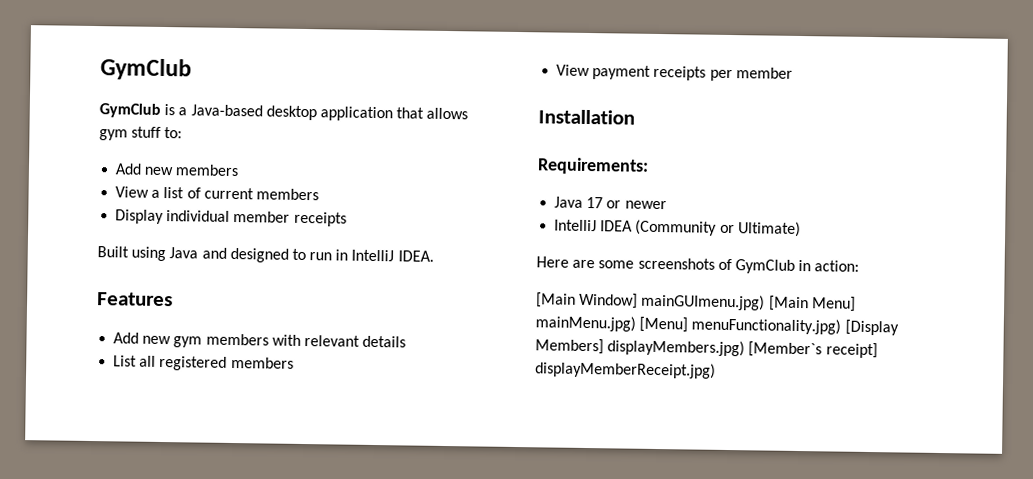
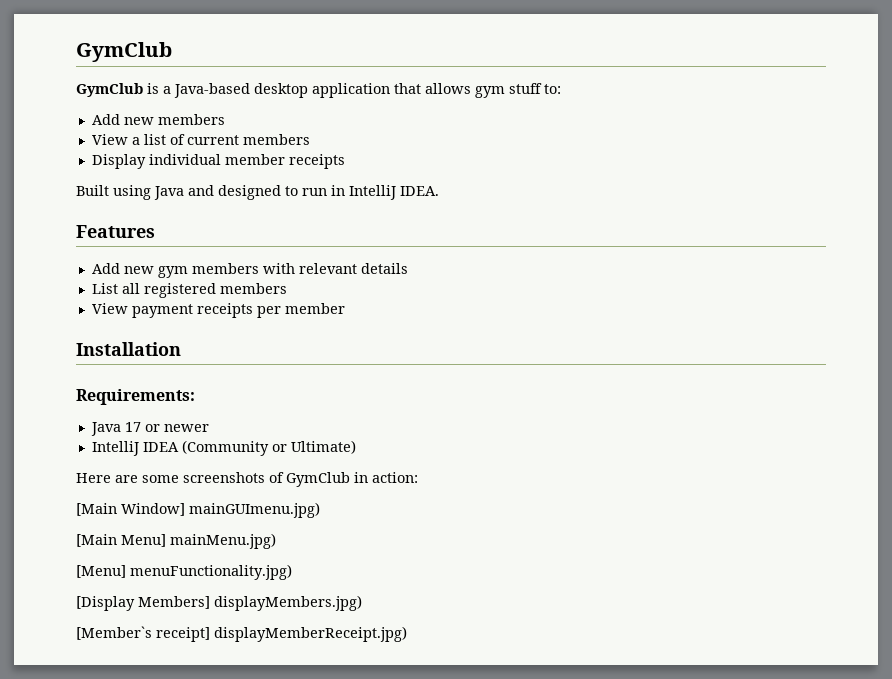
- [Main Window] mainGUImenu.jpg) [Main Menu] mainMenu.jpg) [Menu] menuFunctionality.jpg) [Display Members] displayMembers.jpg) [Member`s receipt] displayMemberReceipt.jpg)
+ [Main Window] mainGUImenu.jpg)
+ [Main Menu] mainMenu.jpg)
+ [Menu] menuFunctionality.jpg)
+ [Display Members] displayMembers.jpg)
+ [Member`s receipt] displayMemberReceipt.jpg)

